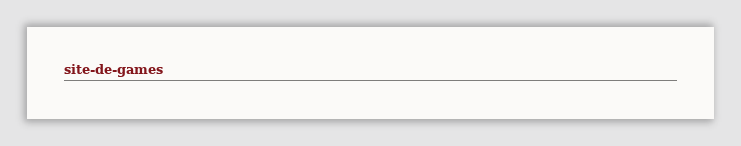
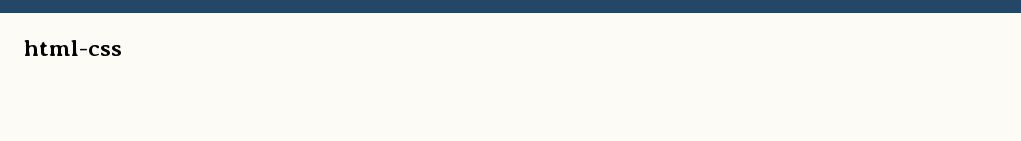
- site-de-games
+ html-css

